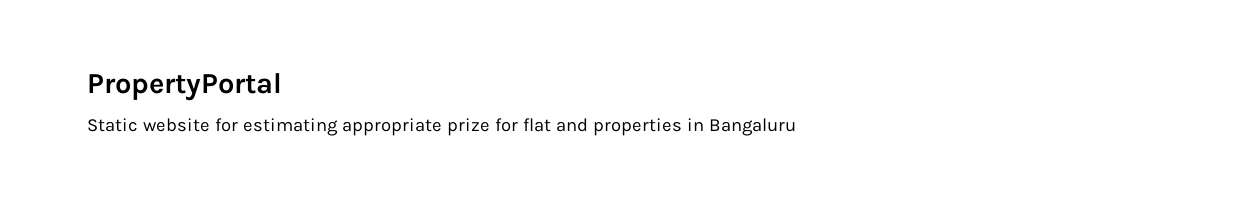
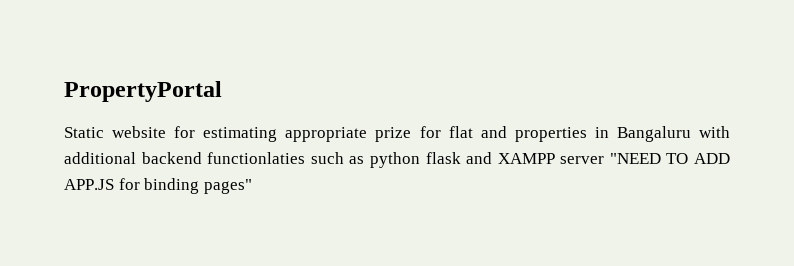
- Static website for estimating appropriate prize for flat and properties in Bangaluru
+ Static website for estimating appropriate prize for flat and properties in Bangaluru with additional backend functionlaties such as python flask and XAMPP server "NEED TO ADD APP.JS for binding pages"

